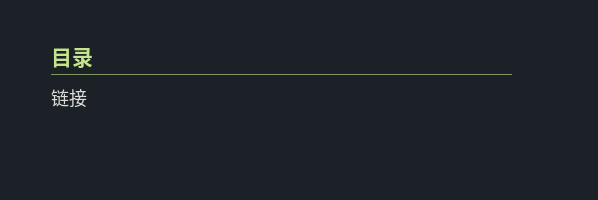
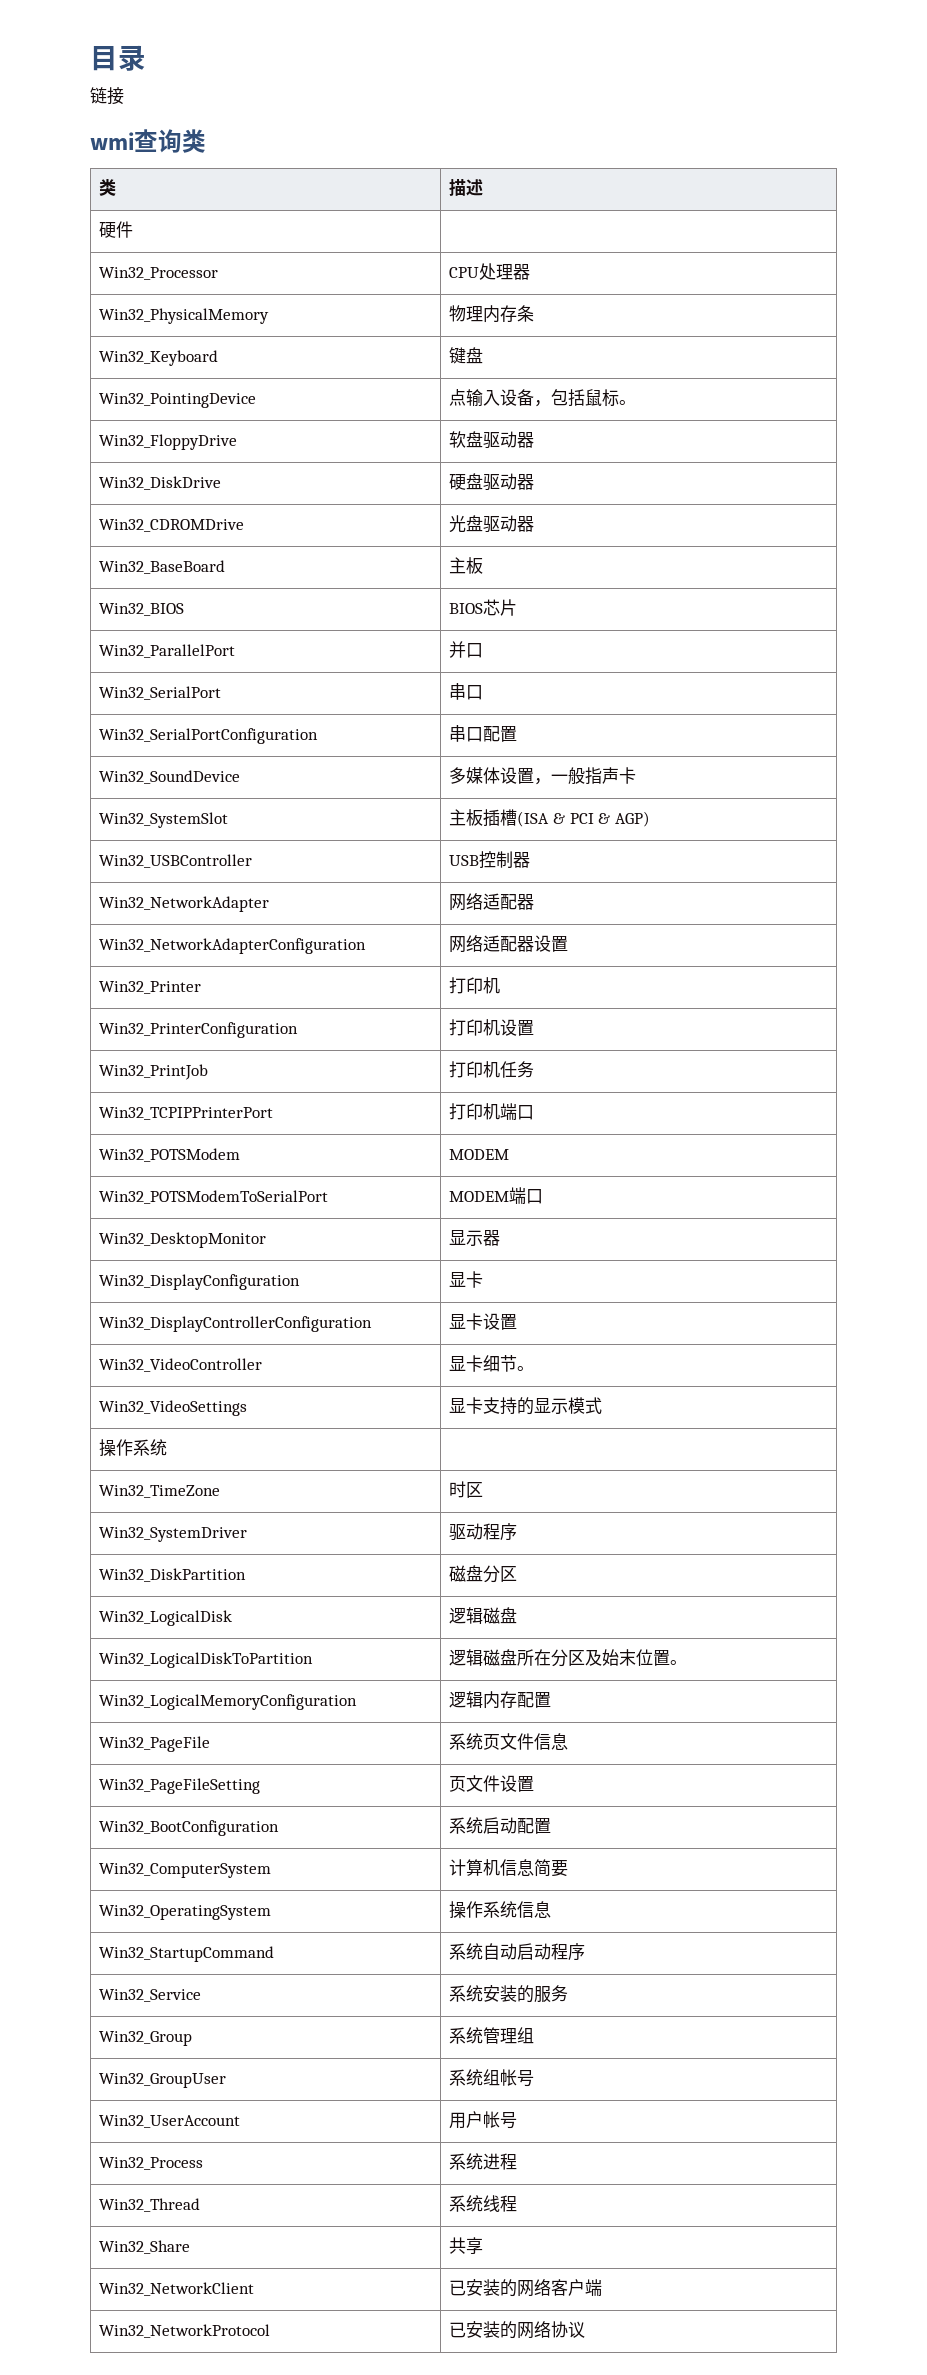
+ wmi查询类
+ 类 | 描述
+ 硬件 |
+ Win32_Processor | CPU处理器
+ Win32_PhysicalMemory | 物理内存条
+ Win32_Keyboard | 键盘
+ Win32_PointingDevice | 点输入设备，包括鼠标。
+ Win32_FloppyDrive | 软盘驱动器
+ Win32_DiskDrive | 硬盘驱动器
+ Win32_CDROMDrive | 光盘驱动器
+ Win32_BaseBoard | 主板
+ Win32_BIOS | BIOS芯片
+ Win32_ParallelPort | 并口
+ Win32_SerialPort | 串口
+ Win32_SerialPortConfiguration | 串口配置
+ Win32_SoundDevice | 多媒体设置，一般指声卡
+ Win32_SystemSlot | 主板插槽(ISA & PCI & AGP)
+ Win32_USBController | USB控制器
+ Win32_NetworkAdapter | 网络适配器
+ Win32_NetworkAdapterConfiguration | 网络适配器设置
+ Win32_Printer | 打印机
+ Win32_PrinterConfiguration | 打印机设置
+ Win32_PrintJob | 打印机任务
+ Win32_TCPIPPrinterPort | 打印机端口
+ Win32_POTSModem | MODEM
+ Win32_POTSModemToSerialPort | MODEM端口
+ Win32_DesktopMonitor | 显示器
+ Win32_DisplayConfiguration | 显卡
+ Win32_DisplayControllerConfiguration | 显卡设置
+ Win32_VideoController | 显卡细节。
+ Win32_VideoSettings | 显卡支持的显示模式
+ 操作系统 |
+ Win32_TimeZone | 时区
+ Win32_SystemDriver | 驱动程序
+ Win32_DiskPartition | 磁盘分区
+ Win32_LogicalDisk | 逻辑磁盘
+ Win32_LogicalDiskToPartition | 逻辑磁盘所在分区及始末位置。
+ Win32_LogicalMemoryConfiguration | 逻辑内存配置
+ Win32_PageFile | 系统页文件信息
+ Win32_PageFileSetting | 页文件设置
+ Win32_BootConfiguration | 系统启动配置
+ Win32_ComputerSystem | 计算机信息简要
+ Win32_OperatingSystem | 操作系统信息
+ Win32_StartupCommand | 系统自动启动程序
+ Win32_Service | 系统安装的服务
+ Win32_Group | 系统管理组
+ Win32_GroupUser | 系统组帐号
+ Win32_UserAccount | 用户帐号
+ Win32_Process | 系统进程
+ Win32_Thread | 系统线程
+ Win32_Share | 共享
+ Win32_NetworkClient | 已安装的网络客户端
+ Win32_NetworkProtocol | 已安装的网络协议

